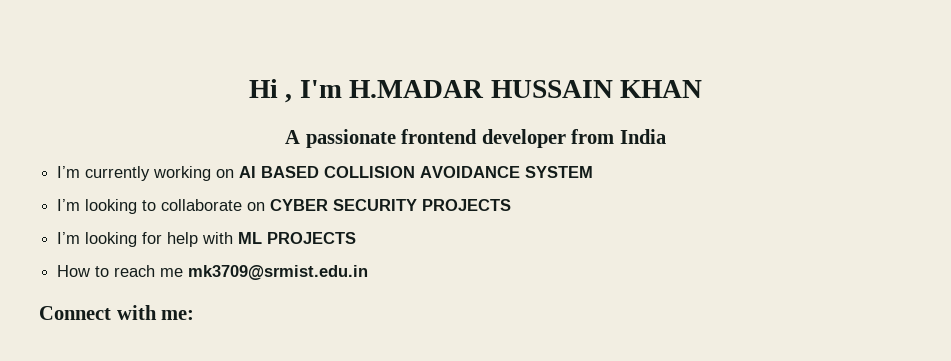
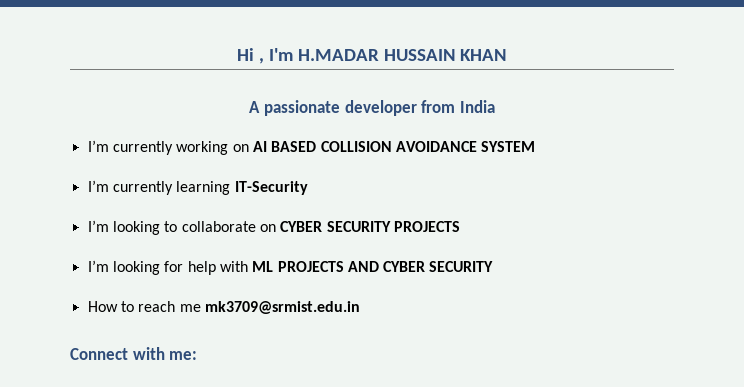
- A passionate frontend developer from India
+ A passionate developer from India
+ I’m currently learning IT-Security
- I’m looking for help with ML PROJECTS
+ I’m looking for help with ML PROJECTS AND CYBER SECURITY

